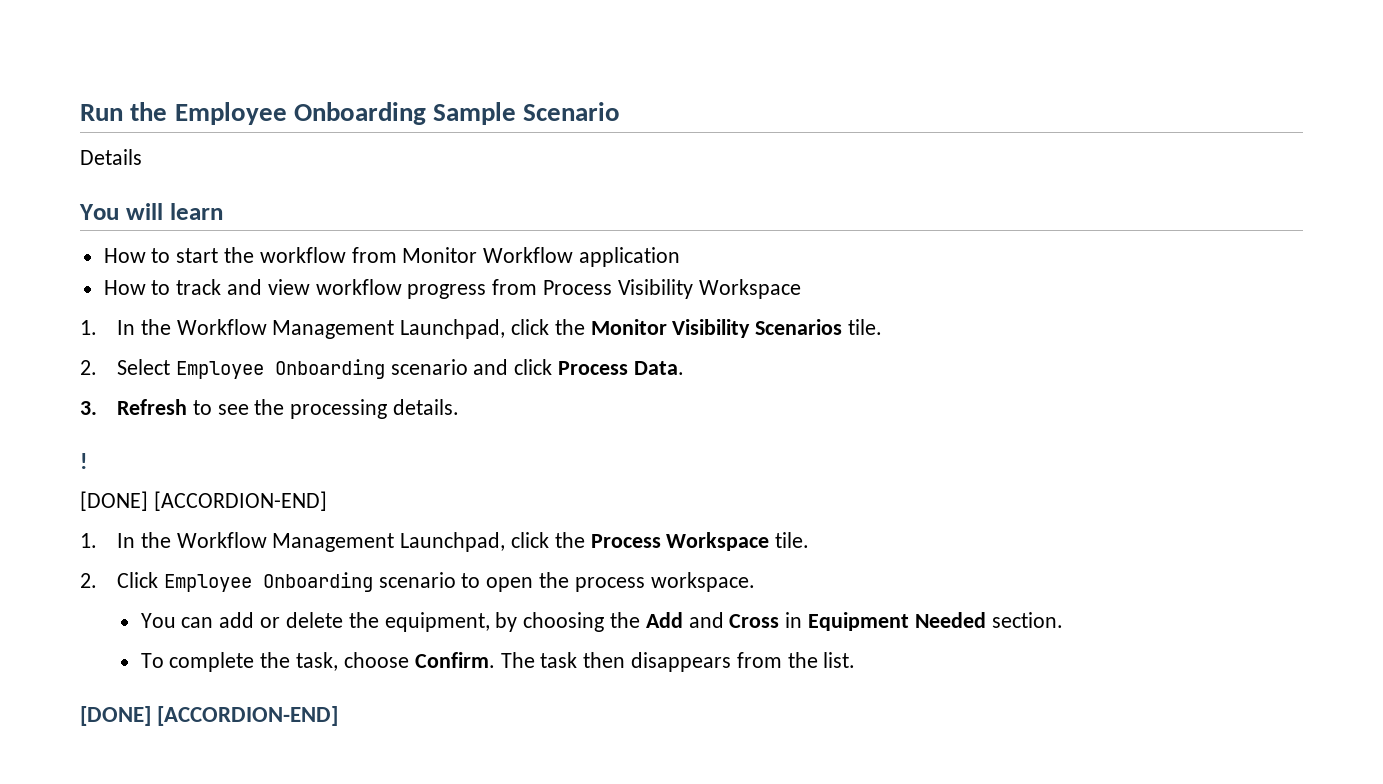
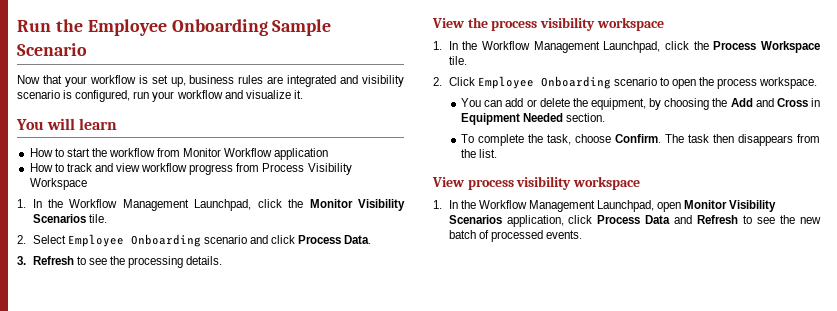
- Details
+ Now that your workflow is set up, business rules are integrated and visibility scenario is configured, run your workflow and visualize it.
- !
- [DONE] [ACCORDION-END]
+ View the process visibility workspace
  The task then disappears from the list.
- [DONE] [ACCORDION-END]
+ View process visibility workspace
+ 1. In the Workflow Management Launchpad, open Monitor Visibility Scenarios application, click Process Data and Refresh to see the new batch of processed events.

